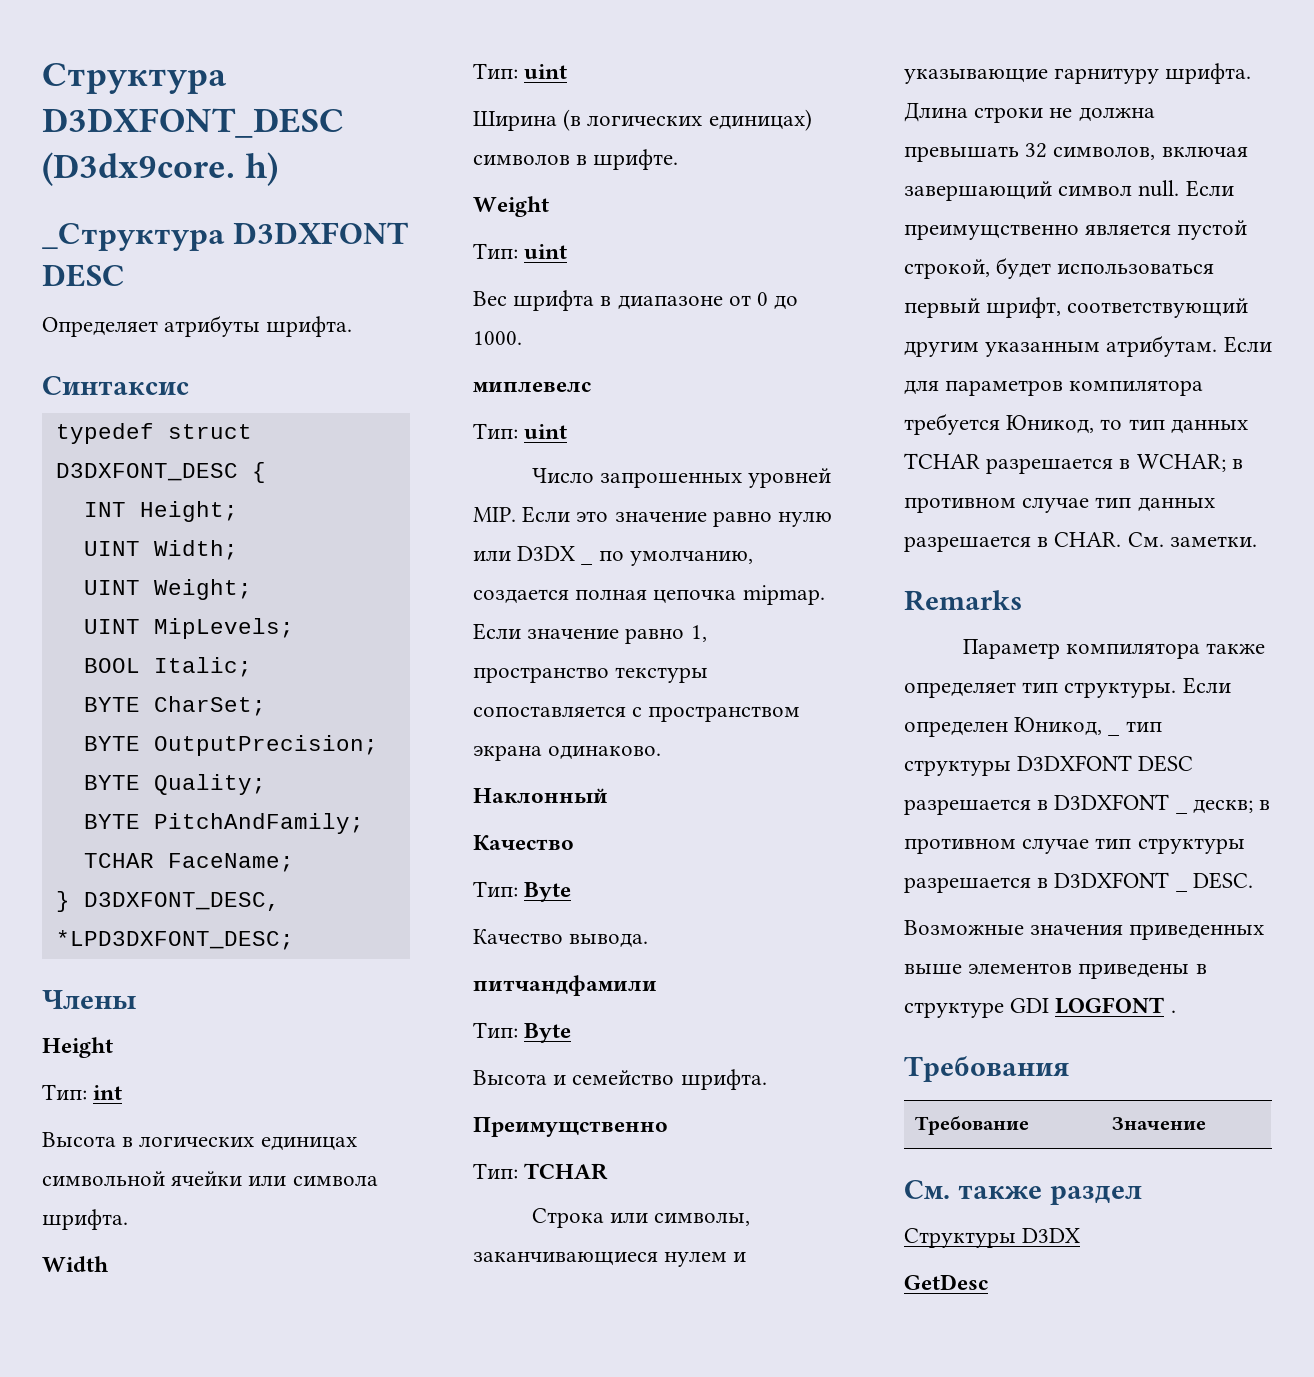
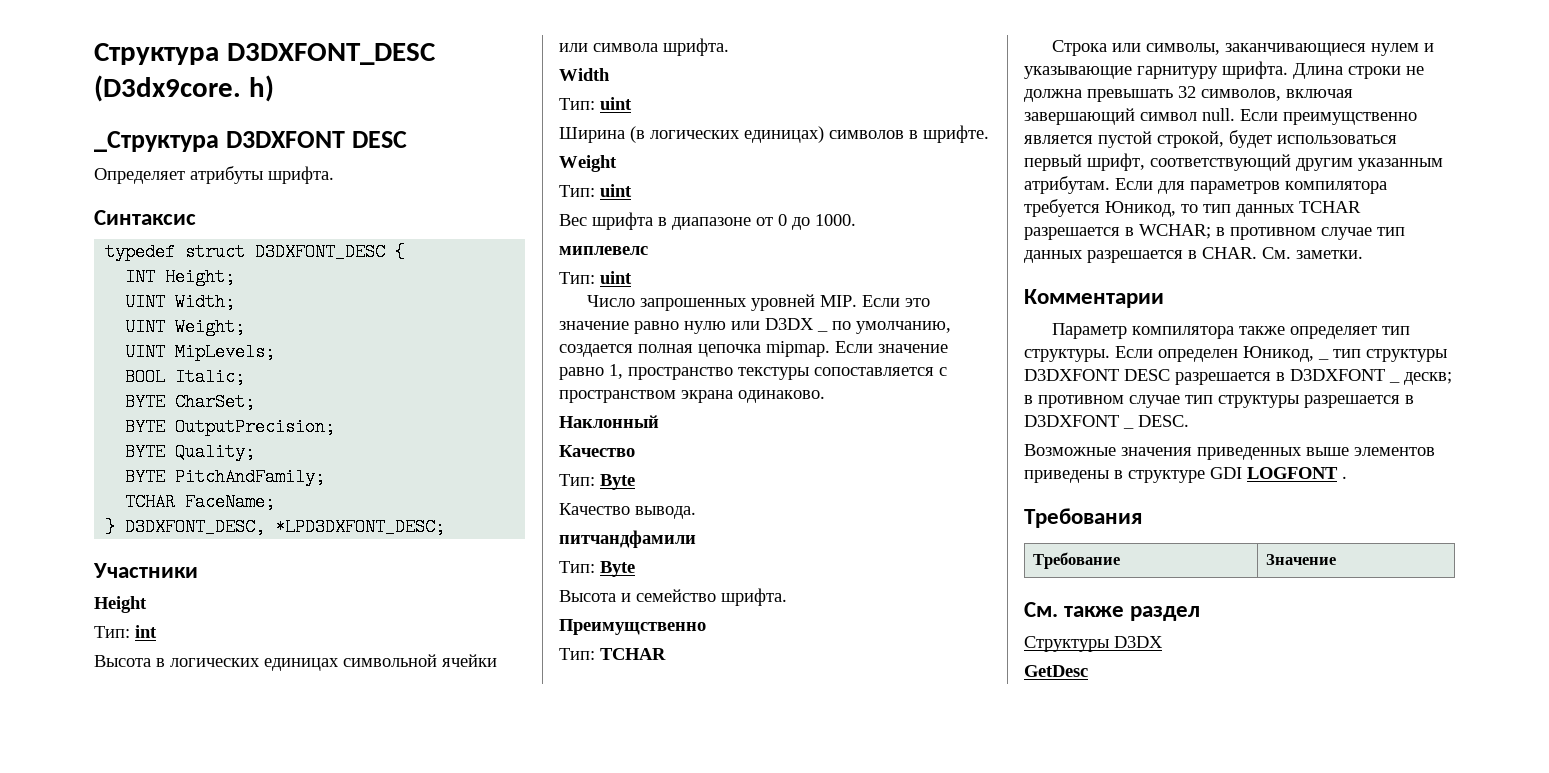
- Члены
+ Участники
- Remarks
+ Комментарии

